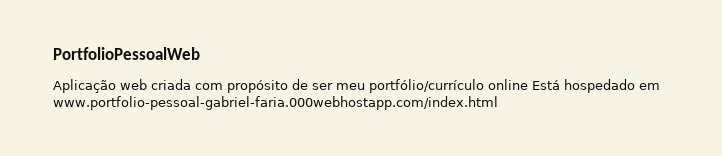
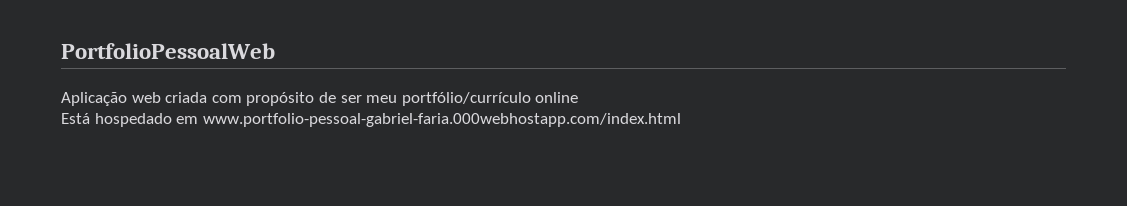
- Aplicação web criada com propósito de ser meu portfólio/currículo online Está hospedado em www.portfolio-pessoal-gabriel-faria.000webhostapp.com/index.html
+ Aplicação web criada com propósito de ser meu portfólio/currículo online
+ Está hospedado em www.portfolio-pessoal-gabriel-faria.000webhostapp.com/index.html

